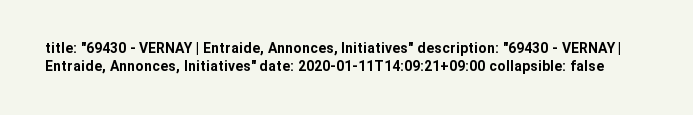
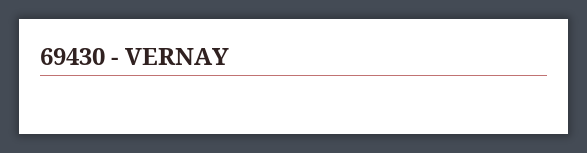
- title: "69430 - VERNAY | Entraide, Annonces, Initiatives" description: "69430 - VERNAY | Entraide, Annonces, Initiatives" date: 2020-01-11T14:09:21+09:00 collapsible: false
+ 69430 - VERNAY

